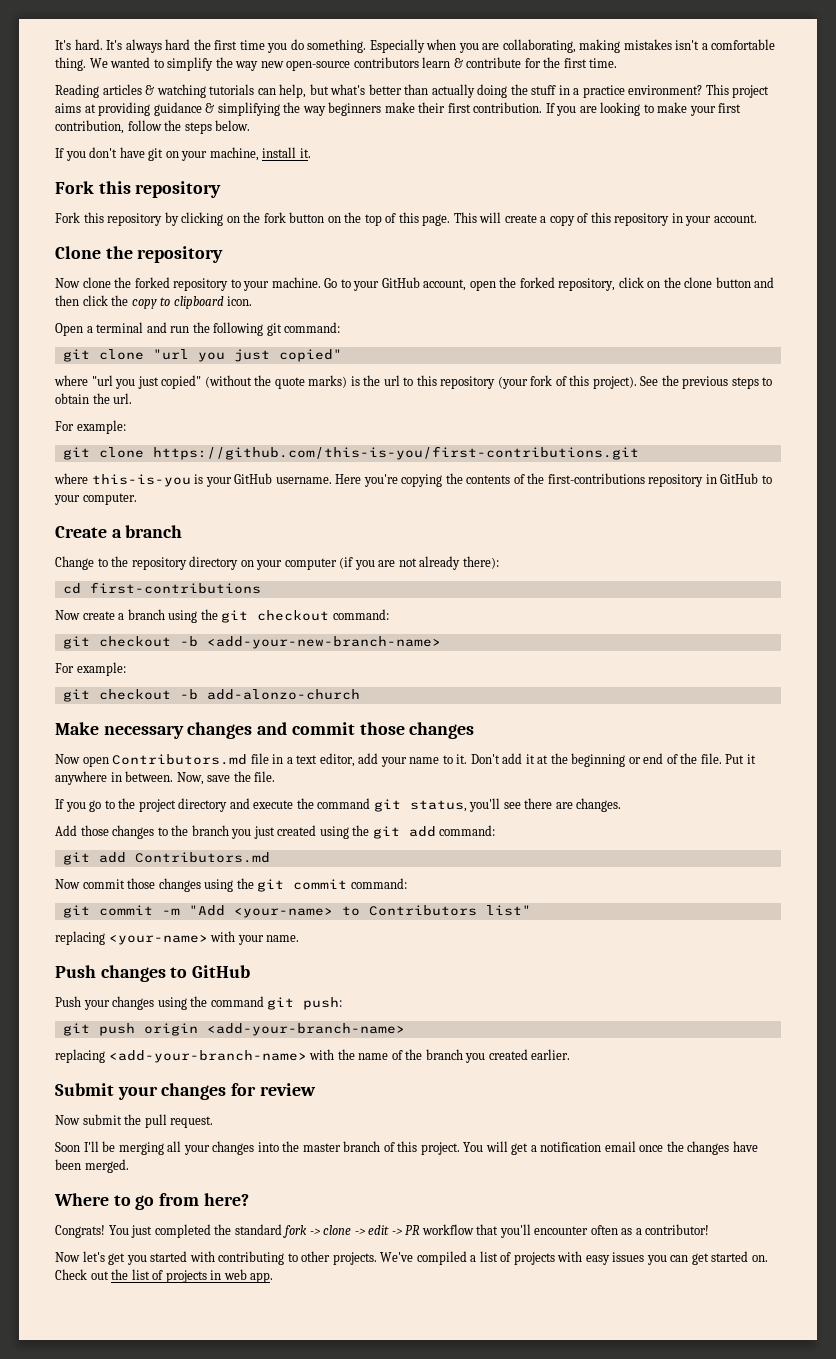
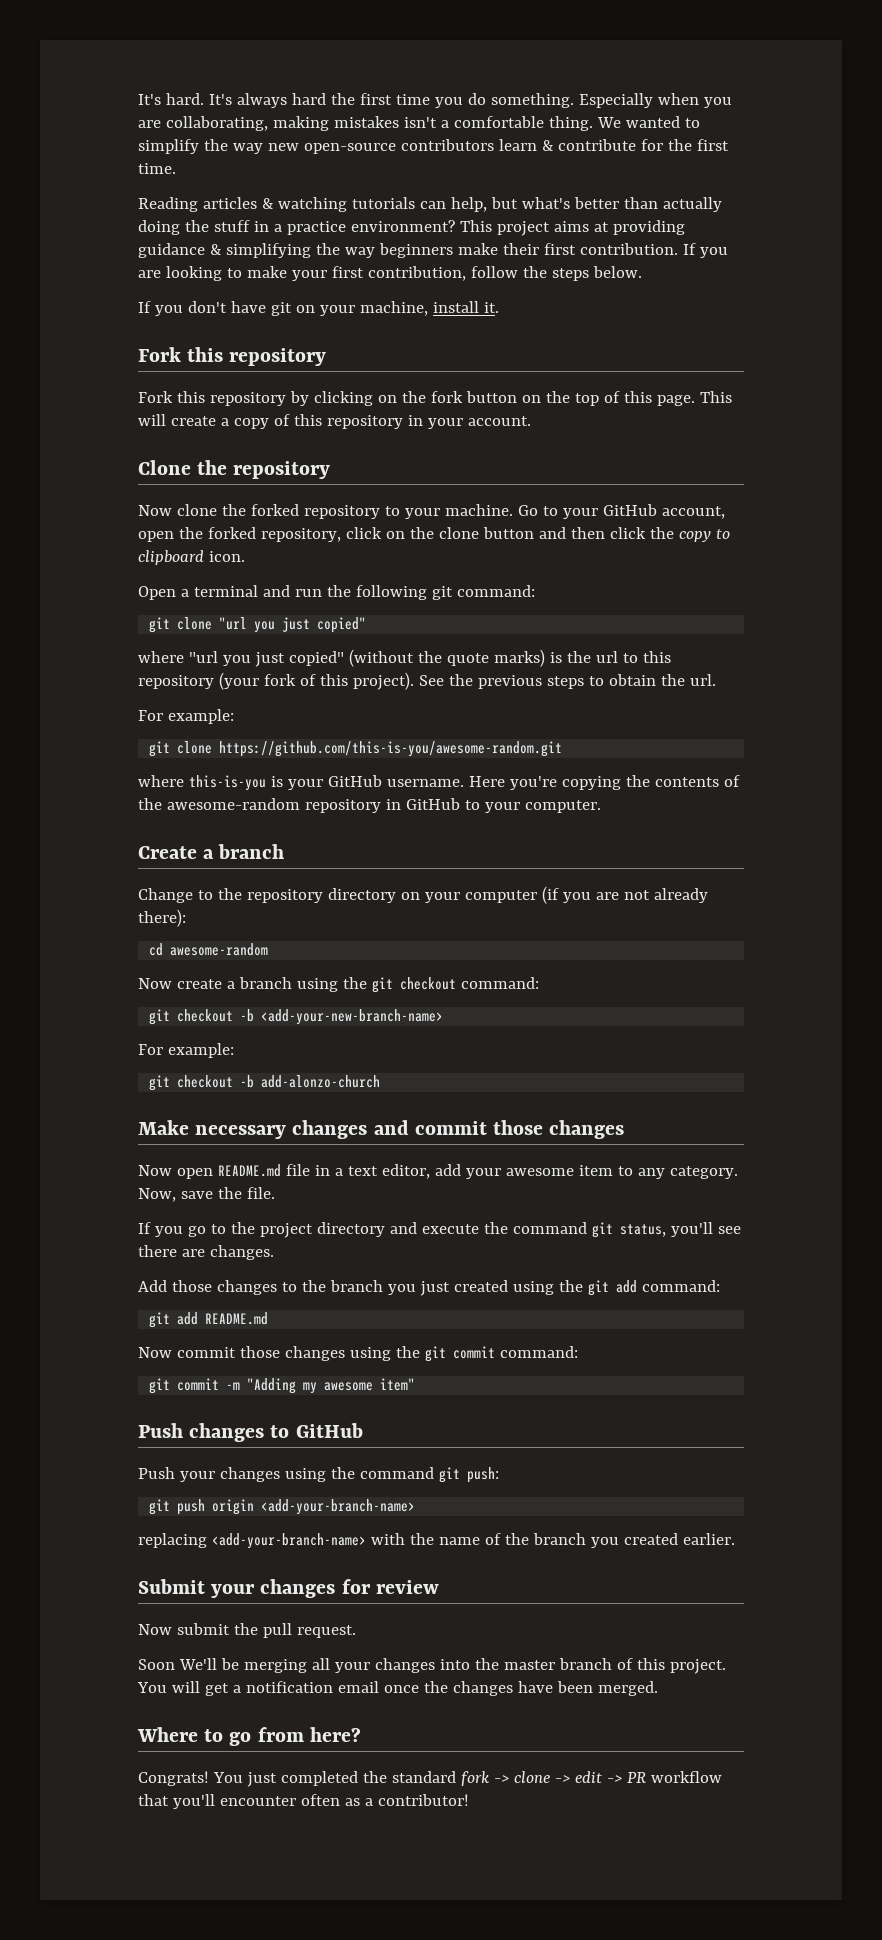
- git clone https://github.com/this-is-you/first-contributions.git
+ git clone https://github.com/this-is-you/awesome-random.git
- Here you're copying the contents of the first-contributions repository in GitHub to your computer.
+ Here you're copying the contents of the awesome-random repository in GitHub to your computer.
- cd first-contributions
+ cd awesome-random
- Now open Contributors.md file in a text editor, add your name to it. Don't add it at the beginning or end of the file. Put it anywhere in between.
+ Now open README.md file in a text editor, add your awesome item to any category.
- git add Contributors.md
+ git add README.md
- git commit -m "Add <your-name> to Contributors list"
- replacing <your-name> with your name.
+ git commit -m "Adding my awesome item"
- Soon I'll be merging all your changes into the master branch of this project.
+ Soon We'll be merging all your changes into the master branch of this project.
- Now let's get you started with contributing to other projects. We've compiled a list of projects with easy issues you can get started on. Check out the list of projects in web app.

